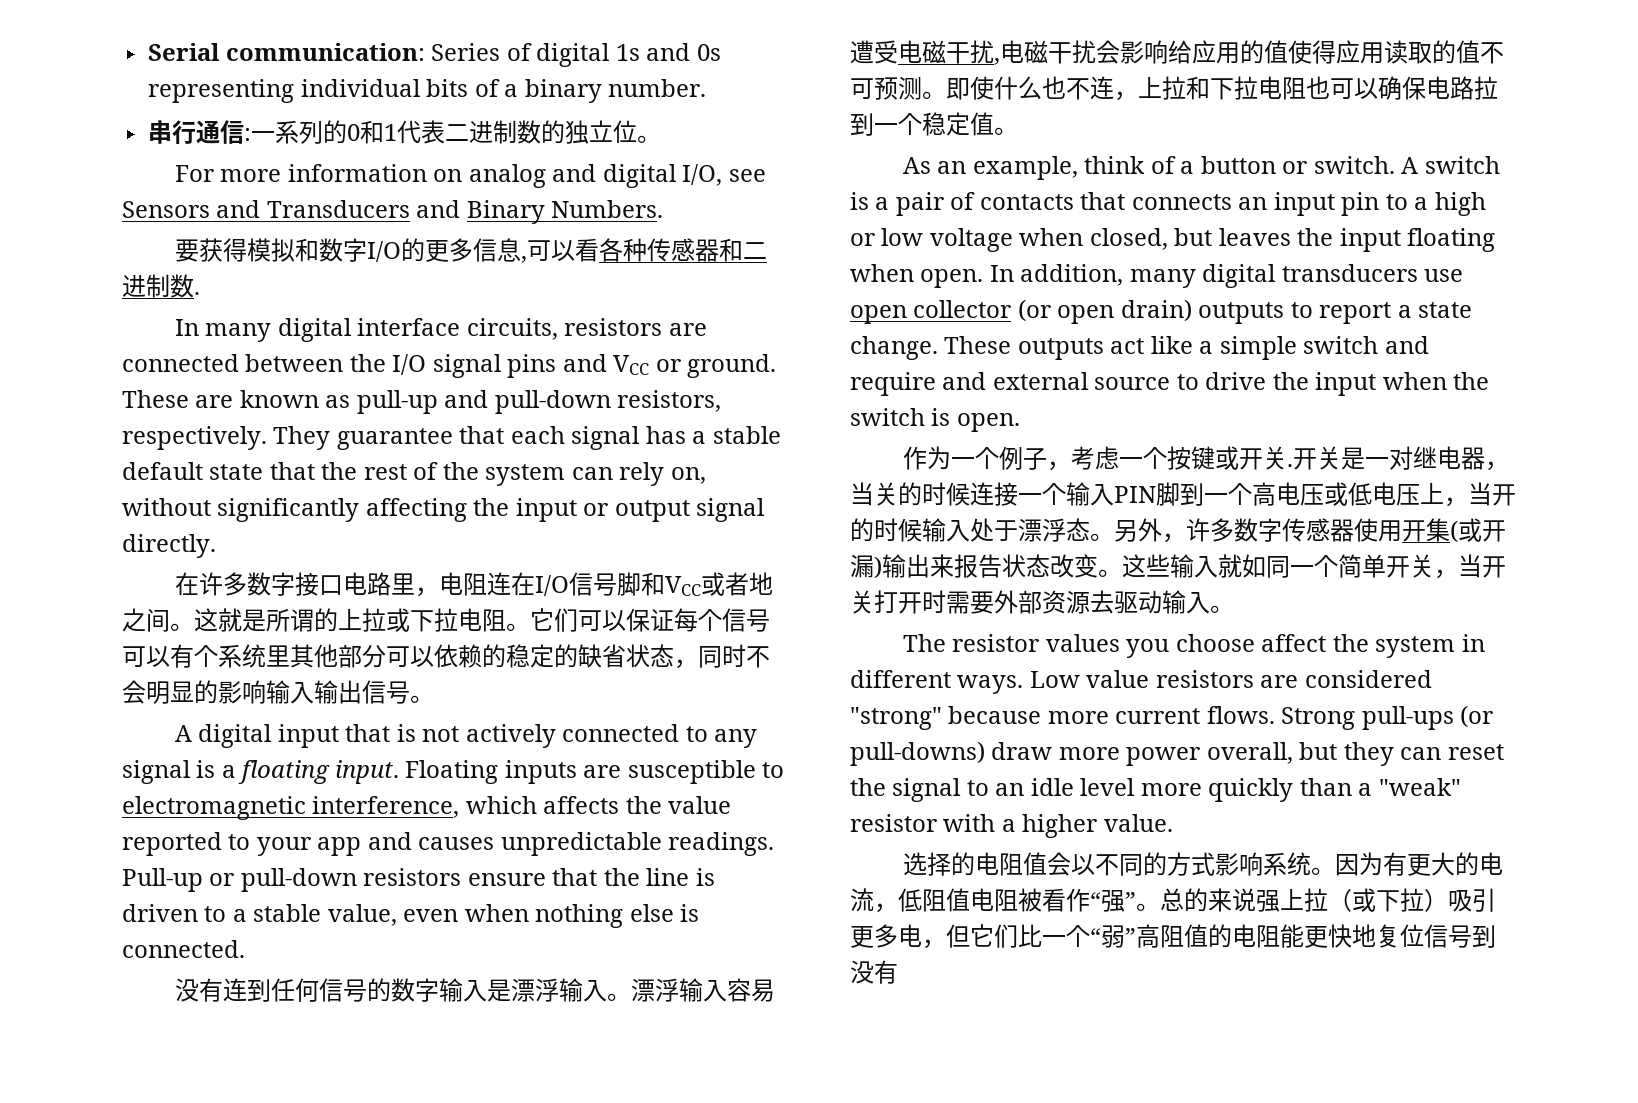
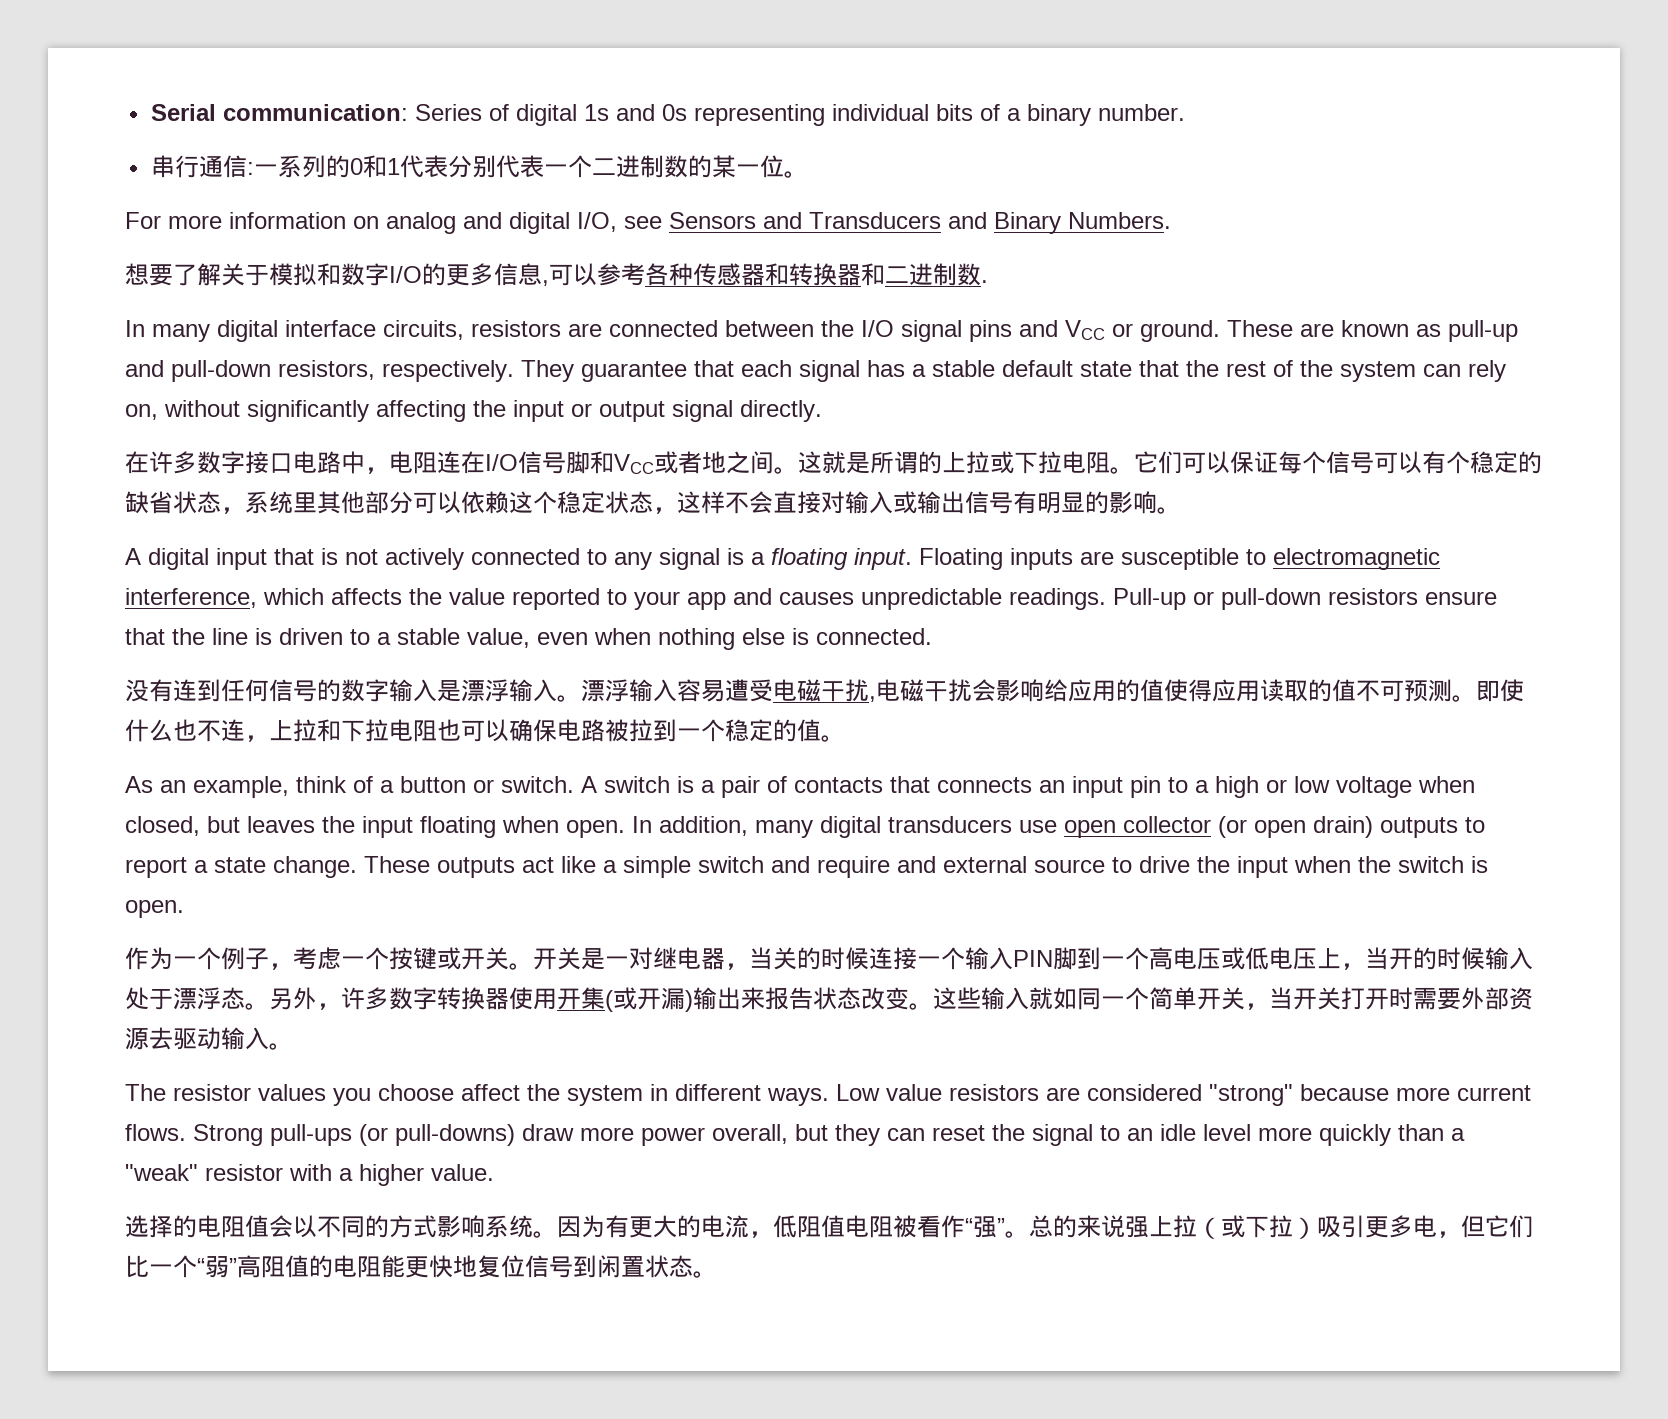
- 串行通信:一系列的0和1代表二进制数的独立位。
+ 串行通信:一系列的0和1代表分别代表一个二进制数的某一位。
- 要获得模拟和数字I/O的更多信息,可以看各种传感器和二进制数.
+ 想要了解关于模拟和数字I/O的更多信息,可以参考各种传感器和转换器和二进制数.
- 在许多数字接口电路里，电阻连在I/O信号脚和VCC或者地之间。
+ 在许多数字接口电路中，电阻连在I/O信号脚和VCC或者地之间。
- 它们可以保证每个信号可以有个系统里其他部分可以依赖的稳定的缺省状态，同时不会明显的影响输入输出信号。
+ 它们可以保证每个信号可以有个稳定的缺省状态，系统里其他部分可以依赖这个稳定状态，这样不会直接对输入或输出信号有明显的影响。
- 即使什么也不连，上拉和下拉电阻也可以确保电路拉到一个稳定值。
+ 即使什么也不连，上拉和下拉电阻也可以确保电路被拉到一个稳定的值。
- 作为一个例子，考虑一个按键或开关.
+ 作为一个例子，考虑一个按键或开关。
- 另外，许多数字传感器使用开集(或开漏)输出来报告状态改变。
+ 另外，许多数字转换器使用开集(或开漏)输出来报告状态改变。
- 总的来说强上拉（或下拉）吸引更多电，但它们比一个“弱”高阻值的电阻能更快地复位信号到没有
+ 总的来说强上拉（或下拉）吸引更多电，但它们比一个“弱”高阻值的电阻能更快地复位信号到闲置状态。

